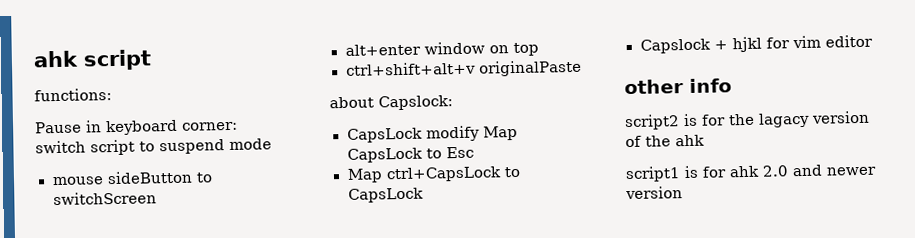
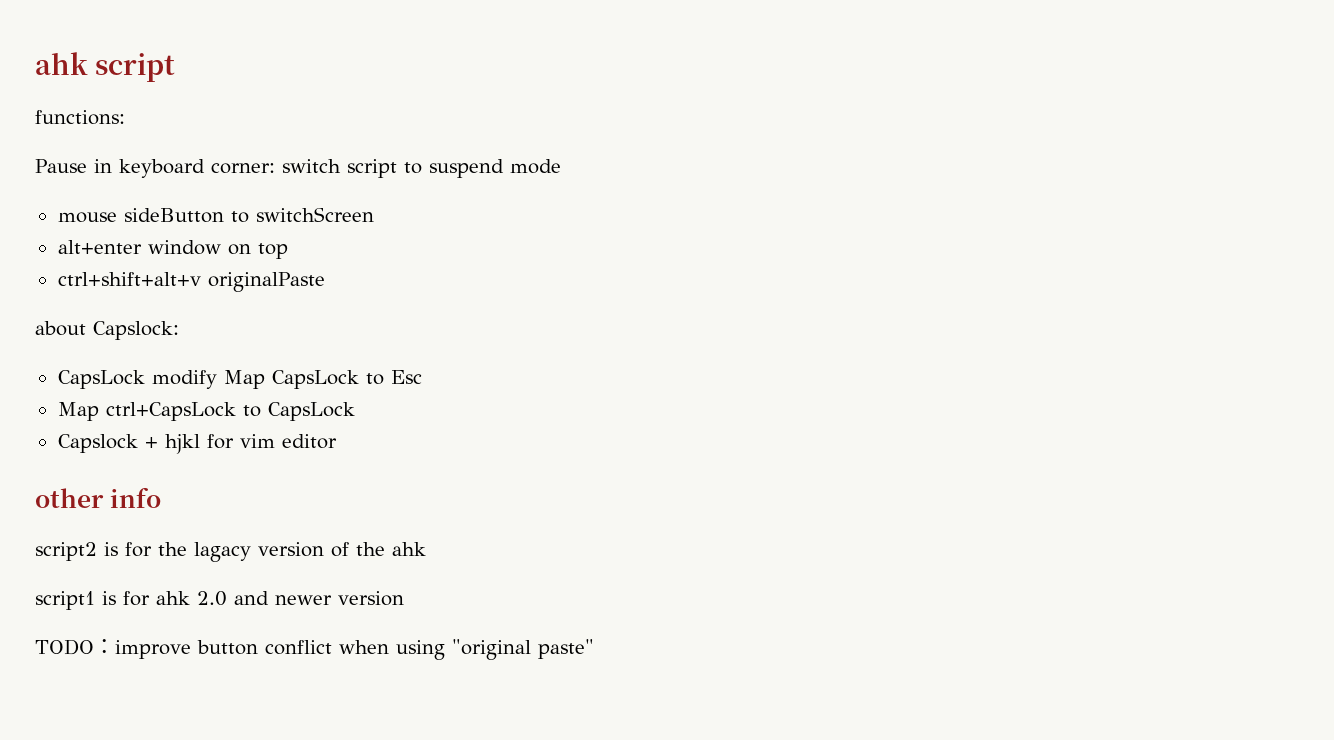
+ TODO：improve button conflict when using "original paste"

